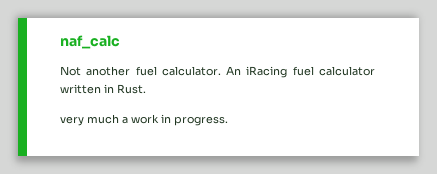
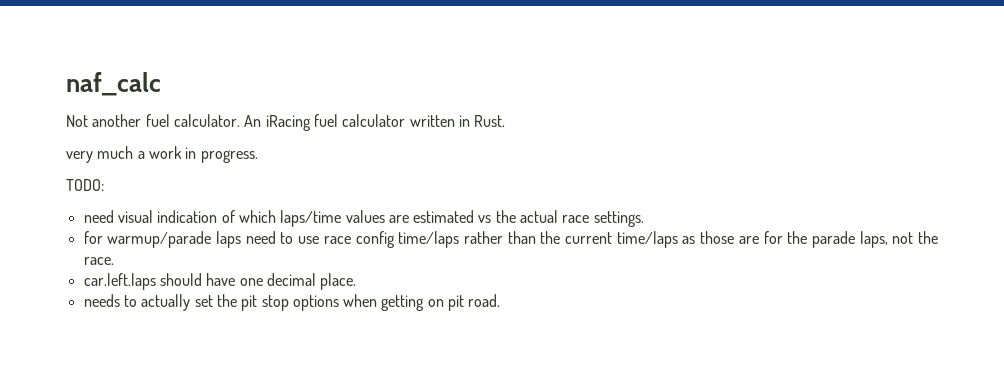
+ TODO:
+ need visual indication of which laps/time values are estimated vs the actual race settings.
+ for warmup/parade laps need to use race config time/laps rather than the current time/laps as those are for the parade laps, not the race.
+ car.left.laps should have one decimal place.
+ needs to actually set the pit stop options when getting on pit road.

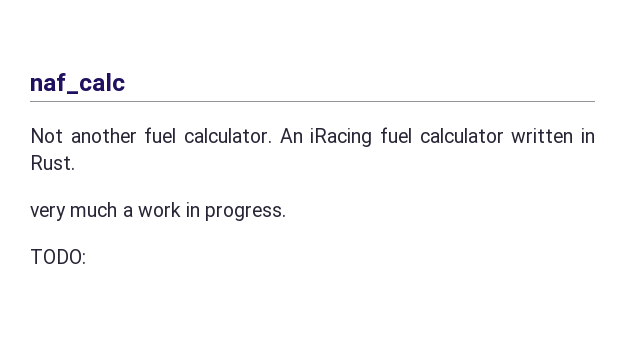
- need visual indication of which laps/time values are estimated vs the actual race settings.
- for warmup/parade laps need to use race config time/laps rather than the current time/laps as those are for the parade laps, not the race.
- car.left.laps should have one decimal place.
- needs to actually set the pit stop options when getting on pit road.

